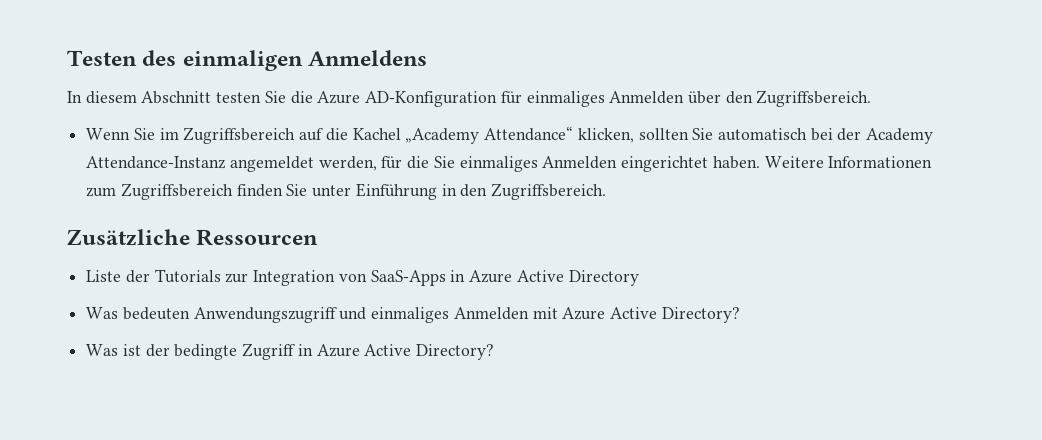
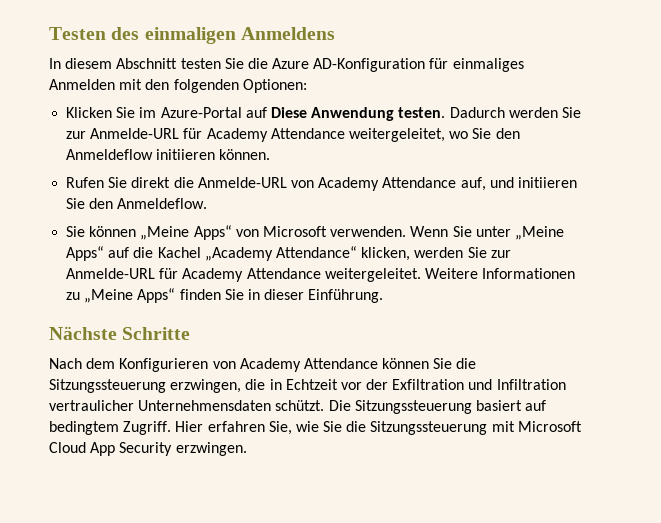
- In diesem Abschnitt testen Sie die Azure AD-Konfiguration für einmaliges Anmelden über den Zugriffsbereich.
- Wenn Sie im Zugriffsbereich auf die Kachel „Academy Attendance“ klicken, sollten Sie automatisch bei der Academy Attendance-Instanz angemeldet werden, für die Sie einmaliges Anmelden eingerichtet haben. Weitere Informationen zum Zugriffsbereich finden Sie unter Einführung in den Zugriffsbereich.
- Zusätzliche Ressourcen
- Liste der Tutorials zur Integration von SaaS-Apps in Azure Active Directory
- Was bedeuten Anwendungszugriff und einmaliges Anmelden mit Azure Active Directory?
- Was ist der bedingte Zugriff in Azure Active Directory?
+ In diesem Abschnitt testen Sie die Azure AD-Konfiguration für einmaliges Anmelden mit den folgenden Optionen:
+ Klicken Sie im Azure-Portal auf Diese Anwendung testen. Dadurch werden Sie zur Anmelde-URL für Academy Attendance weitergeleitet, wo Sie den Anmeldeflow initiieren können.
+ Rufen Sie direkt die Anmelde-URL von Academy Attendance auf, und initiieren Sie den Anmeldeflow.
+ Sie können „Meine Apps“ von Microsoft verwenden. Wenn Sie unter „Meine Apps“ auf die Kachel „Academy Attendance“ klicken, werden Sie zur Anmelde-URL für Academy Attendance weitergeleitet. Weitere Informationen zu „Meine Apps“ finden Sie in dieser Einführung.
+ Nächste Schritte
+ Nach dem Konfigurieren von Academy Attendance können Sie die Sitzungssteuerung erzwingen, die in Echtzeit vor der Exfiltration und Infiltration vertraulicher Unternehmensdaten schützt. Die Sitzungssteuerung basiert auf bedingtem Zugriff. Hier erfahren Sie, wie Sie die Sitzungssteuerung mit Microsoft Cloud App Security erzwingen.

